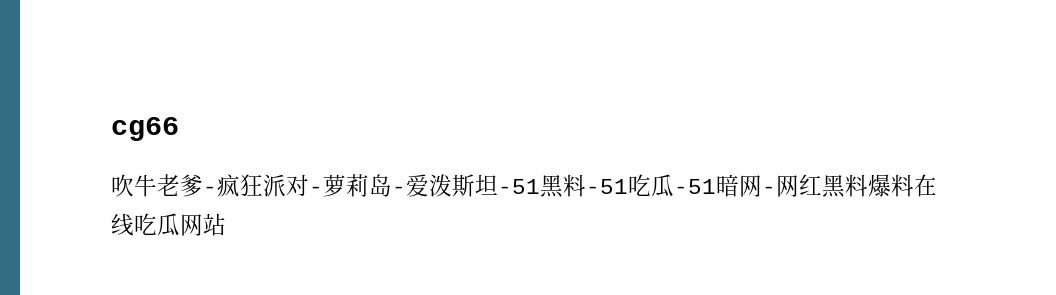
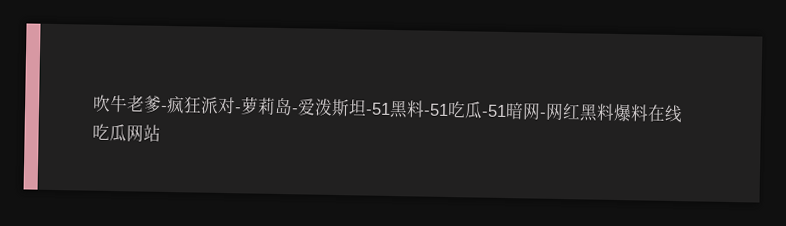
- cg66

